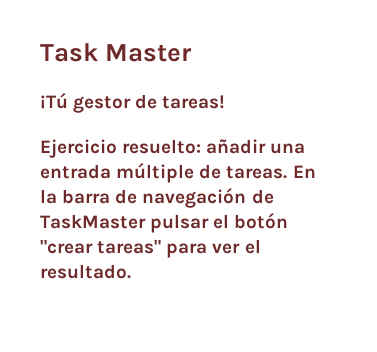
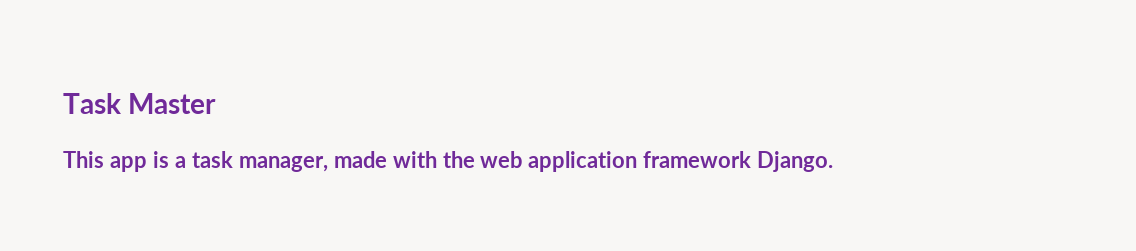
- ¡Tú gestor de tareas!
- Ejercicio resuelto: añadir una entrada múltiple de tareas. En la barra de navegación de TaskMaster pulsar el botón "crear tareas" para ver el resultado.
+ This app is a task manager, made with the web application framework Django.

